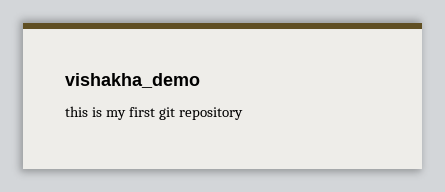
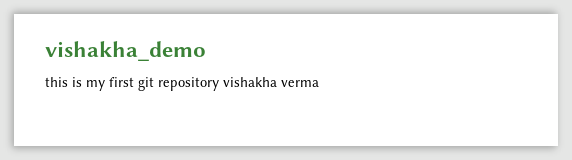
- this is my first git repository
+ this is my first git repository vishakha verma

